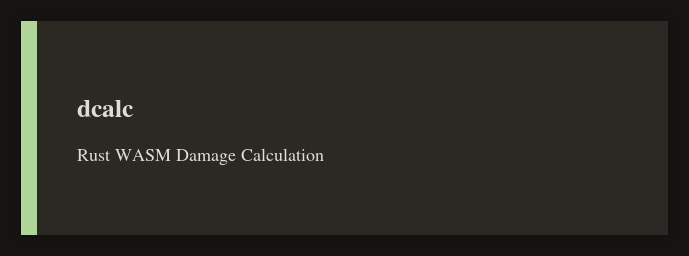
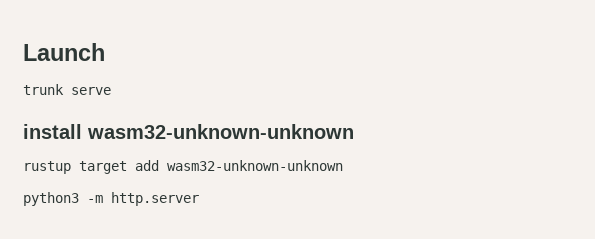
- dcalc
- Rust WASM Damage Calculation
+ Launch
+ trunk serve
+ install wasm32-unknown-unknown
+ rustup target add wasm32-unknown-unknown
+ python3 -m http.server

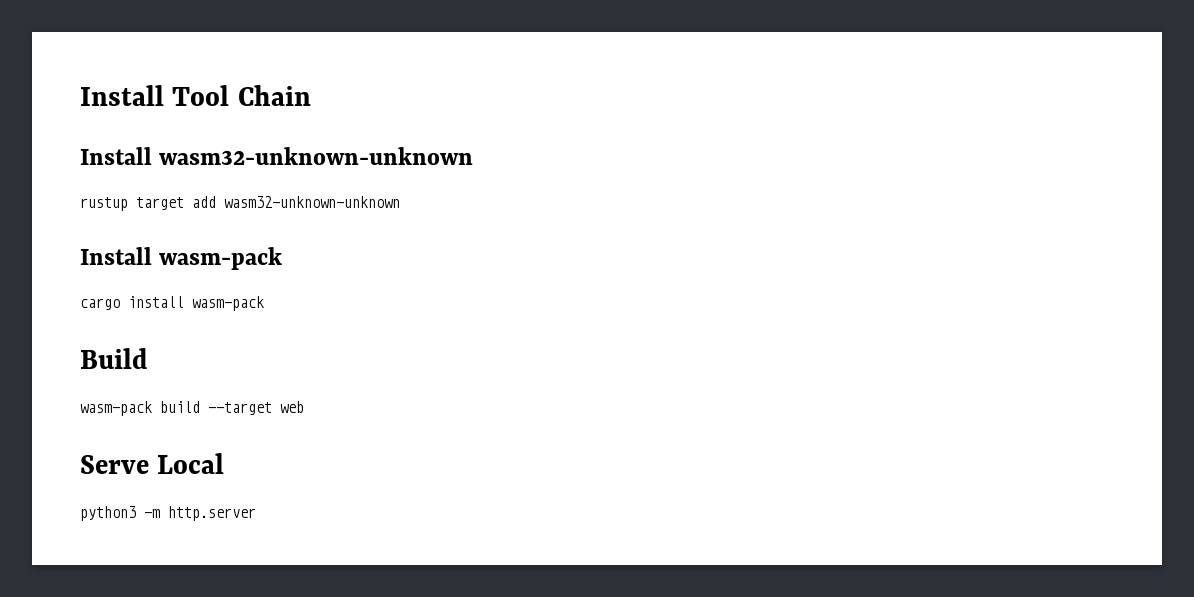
- Launch
- trunk serve
- install wasm32-unknown-unknown
+ Install Tool Chain
+ Install wasm32-unknown-unknown
+ Install wasm-pack
+ cargo install wasm-pack
+ Build
+ wasm-pack build --target web
+ Serve Local

